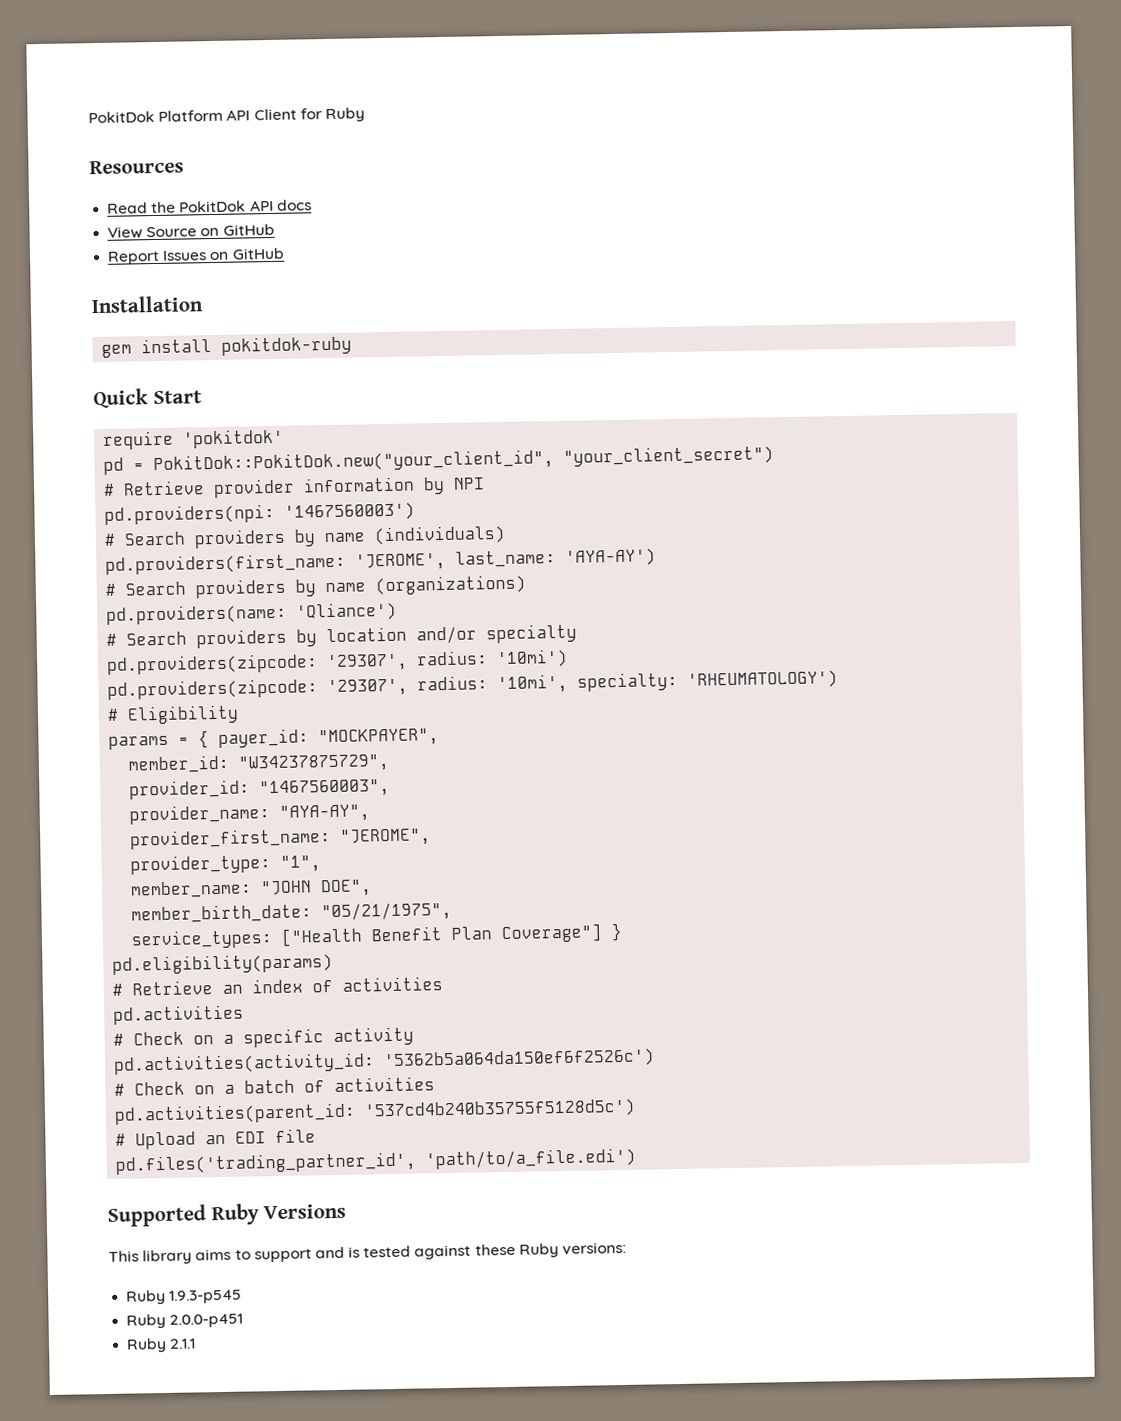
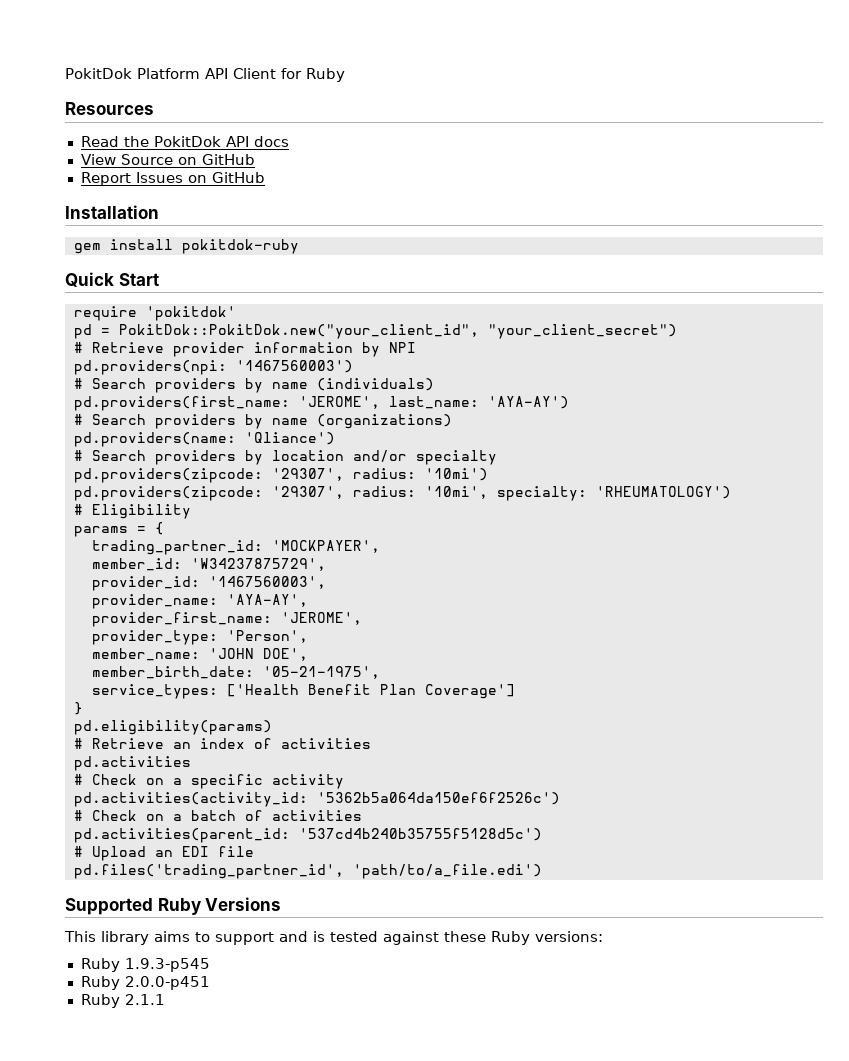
- params = { payer_id: "MOCKPAYER",
+ params = {
+ trading_partner_id: 'MOCKPAYER',
- member_id: "W34237875729",
+ member_id: 'W34237875729',
- provider_id: "1467560003",
+ provider_id: '1467560003',
- provider_name: "AYA-AY",
+ provider_name: 'AYA-AY',
- provider_first_name: "JEROME",
+ provider_first_name: 'JEROME',
- provider_type: "1",
+ provider_type: 'Person',
- member_name: "JOHN DOE",
+ member_name: 'JOHN DOE',
- member_birth_date: "05/21/1975",
+ member_birth_date: '05-21-1975',
- service_types: ["Health Benefit Plan Coverage"] }
+ service_types: ['Health Benefit Plan Coverage']
+ }

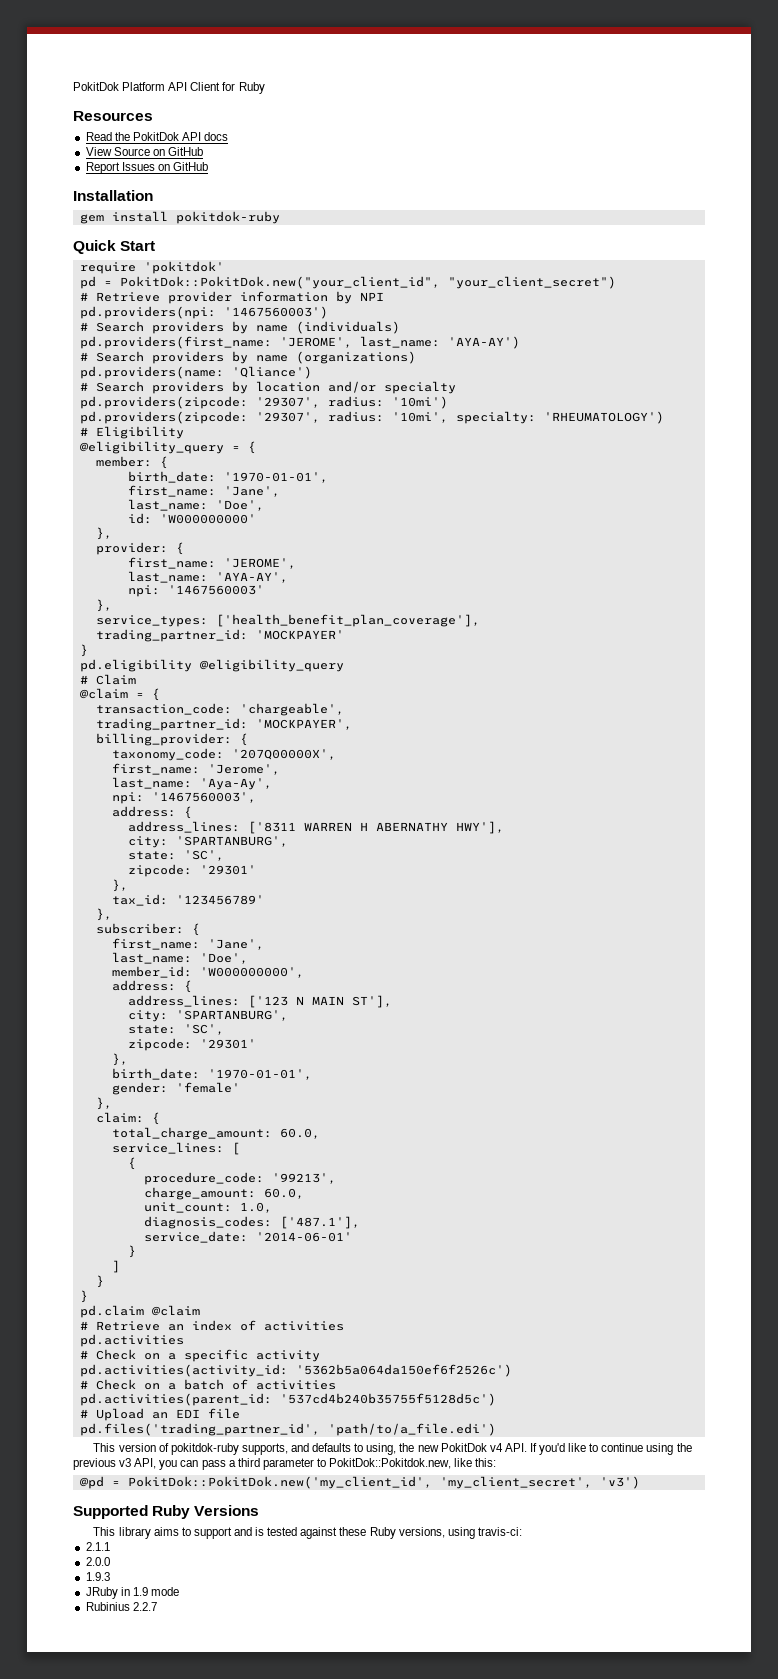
- params = {
+ @eligibility_query = {
+ member: {
+ birth_date: '1970-01-01',
+ first_name: 'Jane',
+ last_name: 'Doe',
+ id: 'W000000000'
+ },
+ provider: {
+ first_name: 'JEROME',
+ last_name: 'AYA-AY',
+ npi: '1467560003'
+ },
+ service_types: ['health_benefit_plan_coverage'],
+ trading_partner_id: 'MOCKPAYER'
+ }
+ pd.eligibility @eligibility_query
+ # Claim
+ @claim = {
+ transaction_code: 'chargeable',
  trading_partner_id: 'MOCKPAYER',
- member_id: 'W34237875729',
- provider_id: '1467560003',
- provider_name: 'AYA-AY',
- provider_first_name: 'JEROME',
- provider_type: 'Person',
- member_name: 'JOHN DOE',
- member_birth_date: '05-21-1975',
- service_types: ['Health Benefit Plan Coverage']
+ billing_provider: {
+ taxonomy_code: '207Q00000X',
+ first_name: 'Jerome',
+ last_name: 'Aya-Ay',
+ npi: '1467560003',
+ address: {
+ address_lines: ['8311 WARREN H ABERNATHY HWY'],
+ city: 'SPARTANBURG',
+ state: 'SC',
+ zipcode: '29301'
+ },
+ tax_id: '123456789'
+ },
+ subscriber: {
+ first_name: 'Jane',
+ last_name: 'Doe',
+ member_id: 'W000000000',
+ address: {
+ address_lines: ['123 N MAIN ST'],
+ city: 'SPARTANBURG',
+ state: 'SC',
+ zipcode: '29301'
+ },
+ birth_date: '1970-01-01',
+ gender: 'female'
+ },
+ claim: {
+ total_charge_amount: 60.0,
+ service_lines: [
+ {
+ procedure_code: '99213',
+ charge_amount: 60.0,
+ unit_count: 1.0,
+ diagnosis_codes: ['487.1'],
+ service_date: '2014-06-01'
  }
- pd.eligibility(params)
+ ]
+ }
+ }
+ pd.claim @claim
+ This version of pokitdok-ruby supports, and defaults to using, the new PokitDok v4 API. If you'd like to continue using the previous v3 API, you can pass a third parameter to PokitDok::Pokitdok.new, like this:
+ @pd = PokitDok::PokitDok.new('my_client_id', 'my_client_secret', 'v3')
- This library aims to support and is tested against these Ruby versions:
- Ruby 1.9.3-p545
- Ruby 2.0.0-p451
- Ruby 2.1.1
+ This library aims to support and is tested against these Ruby versions, using travis-ci:
+ 2.1.1
+ 2.0.0
+ 1.9.3
+ JRuby in 1.9 mode
+ Rubinius 2.2.7

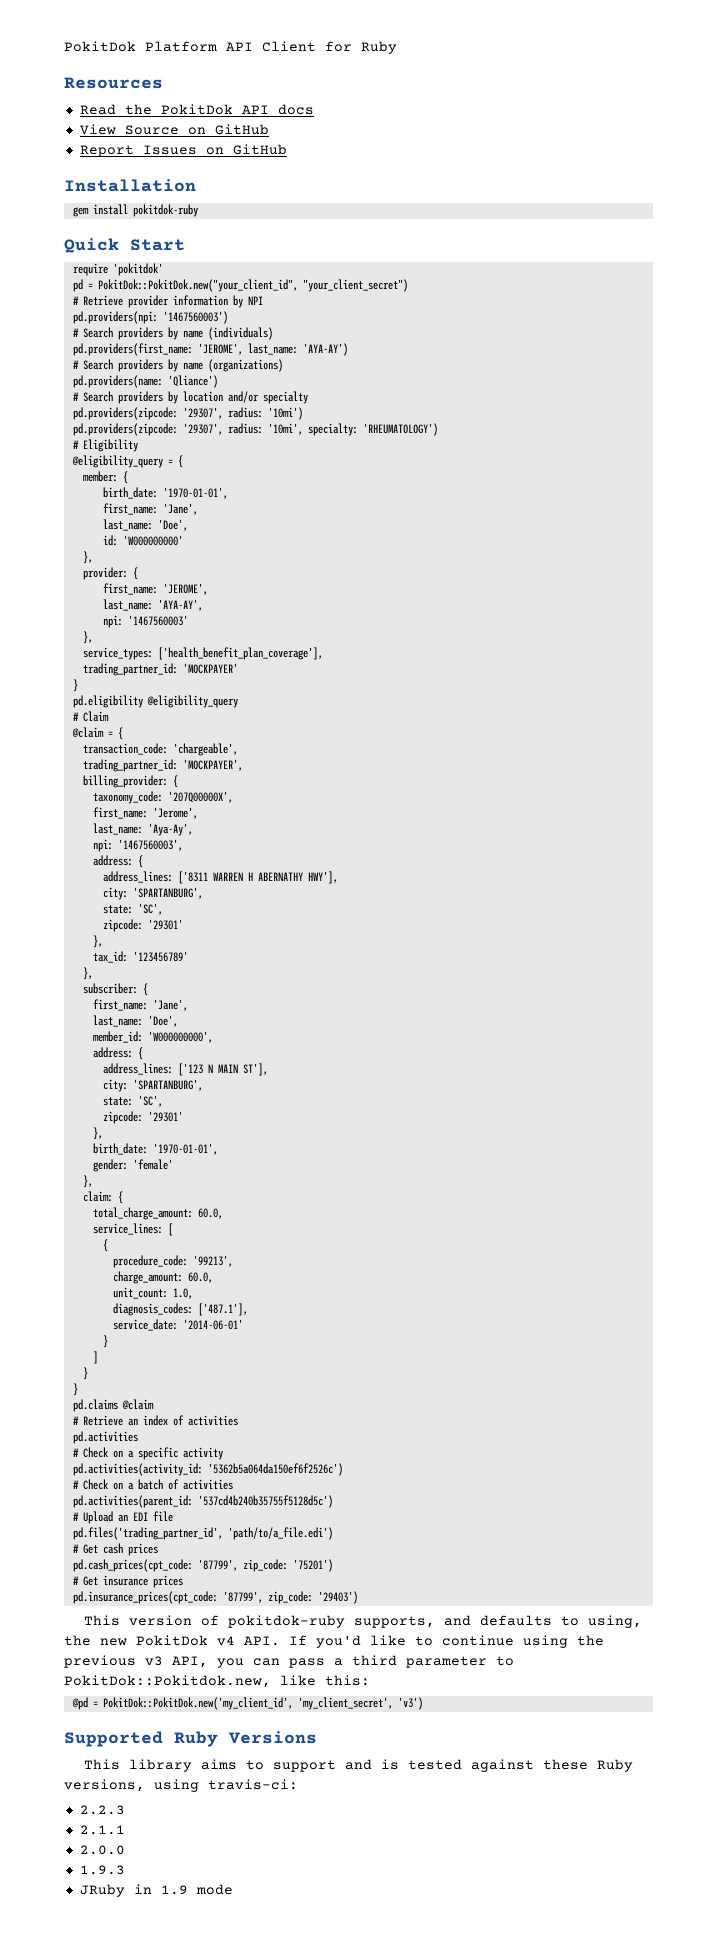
- pd.claim @claim
+ pd.claims @claim
+ # Get cash prices
+ pd.cash_prices(cpt_code: '87799', zip_code: '75201')
+ # Get insurance prices
+ pd.insurance_prices(cpt_code: '87799', zip_code: '29403')
+ 2.2.3
- Rubinius 2.2.7

